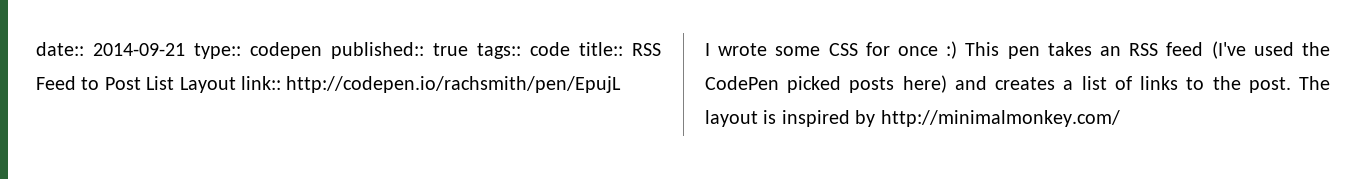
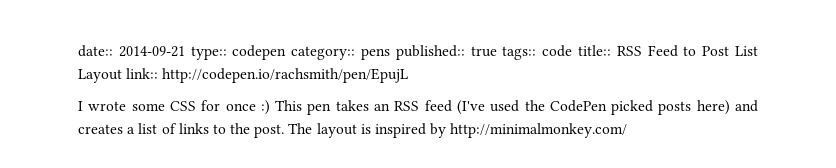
- date:: 2014-09-21 type:: codepen published:: true tags:: code title:: RSS Feed to Post List Layout link:: http://codepen.io/rachsmith/pen/EpujL
+ date:: 2014-09-21 type:: codepen category:: pens published:: true tags:: code title:: RSS Feed to Post List Layout link:: http://codepen.io/rachsmith/pen/EpujL

